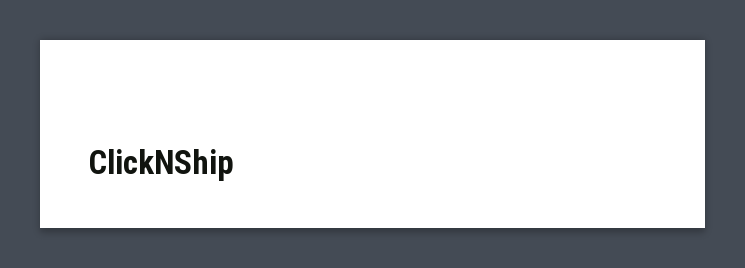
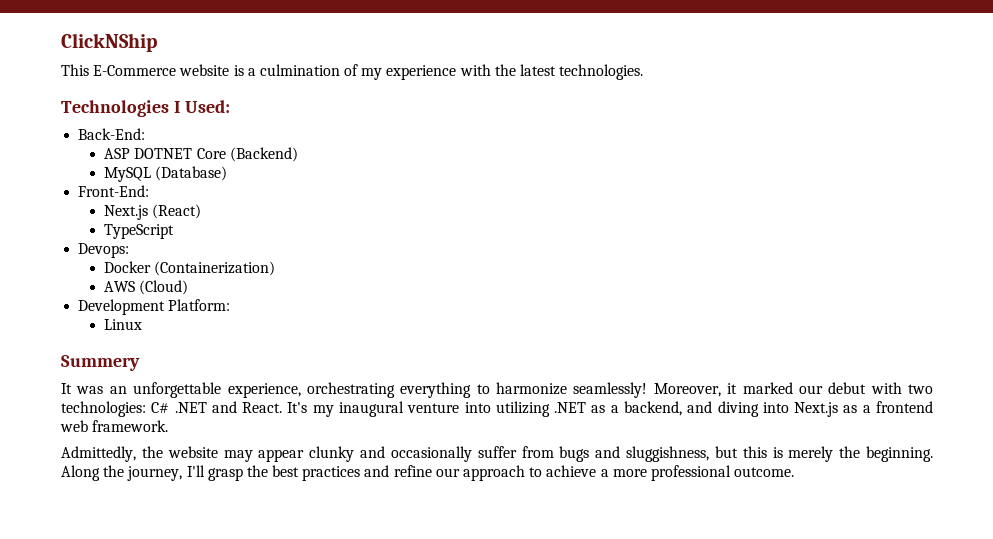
+ This E-Commerce website is a culmination of my experience with the latest technologies.
+ Technologies I Used:
+ Back-End:
+ ASP DOTNET Core (Backend)
+ MySQL (Database)
+ Front-End:
+ Next.js (React)
+ TypeScript
+ Devops:
+ Docker (Containerization)
+ AWS (Cloud)
+ Development Platform:
+ Linux
+ Summery
+ It was an unforgettable experience, orchestrating everything to harmonize seamlessly! Moreover, it marked our debut with two technologies: C# .NET and React. It's my inaugural venture into utilizing .NET as a backend, and diving into Next.js as a frontend web framework.
+ Admittedly, the website may appear clunky and occasionally suffer from bugs and sluggishness, but this is merely the beginning. Along the journey, I'll grasp the best practices and refine our approach to achieve a more professional outcome.

